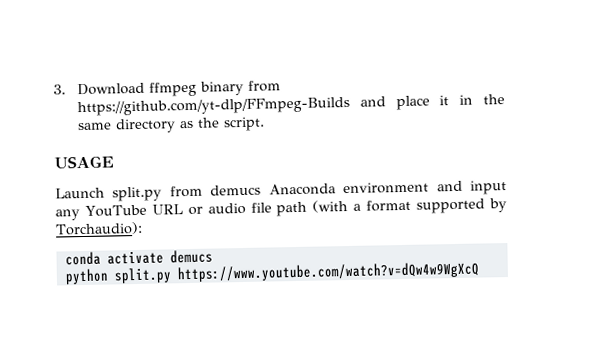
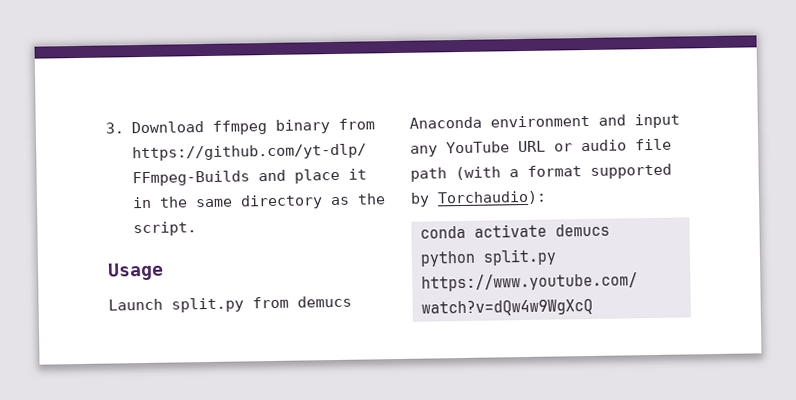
- USAGE
+ Usage

